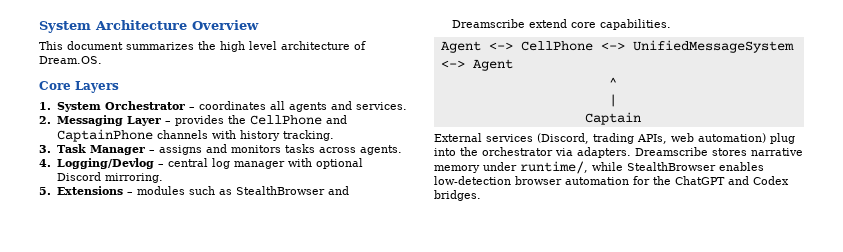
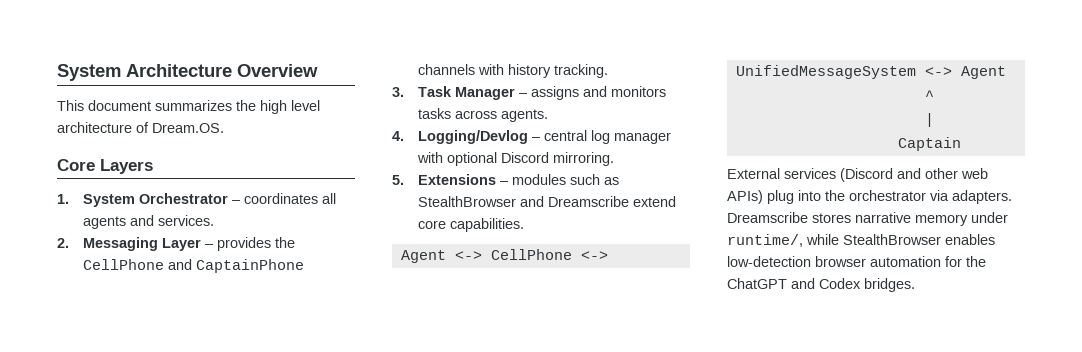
- External services (Discord, trading APIs, web automation) plug into the orchestrator via adapters.
+ External services (Discord and other web APIs) plug into the orchestrator via adapters.

